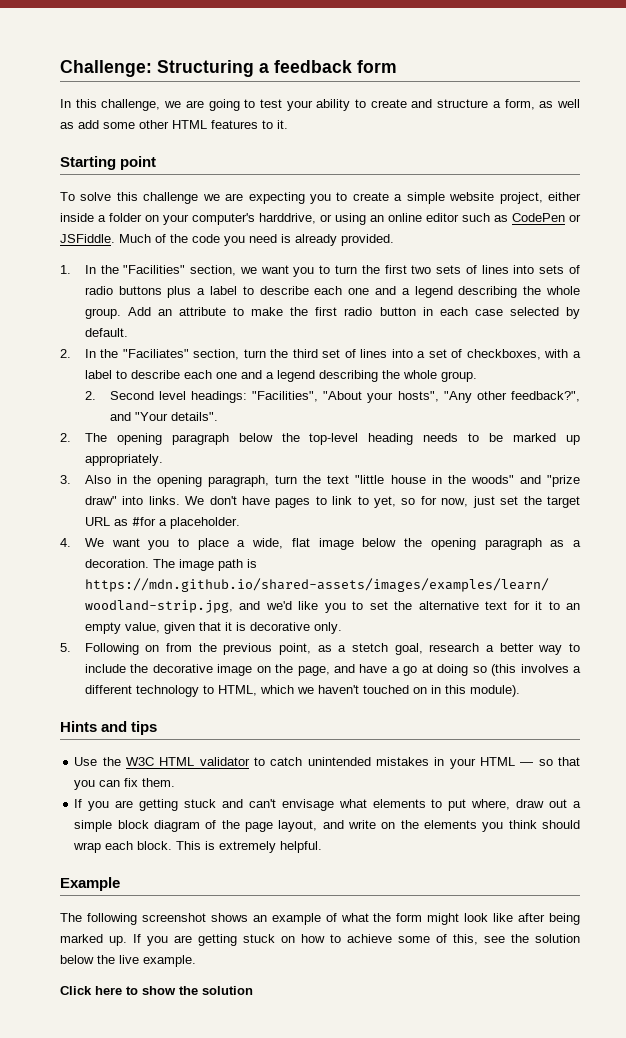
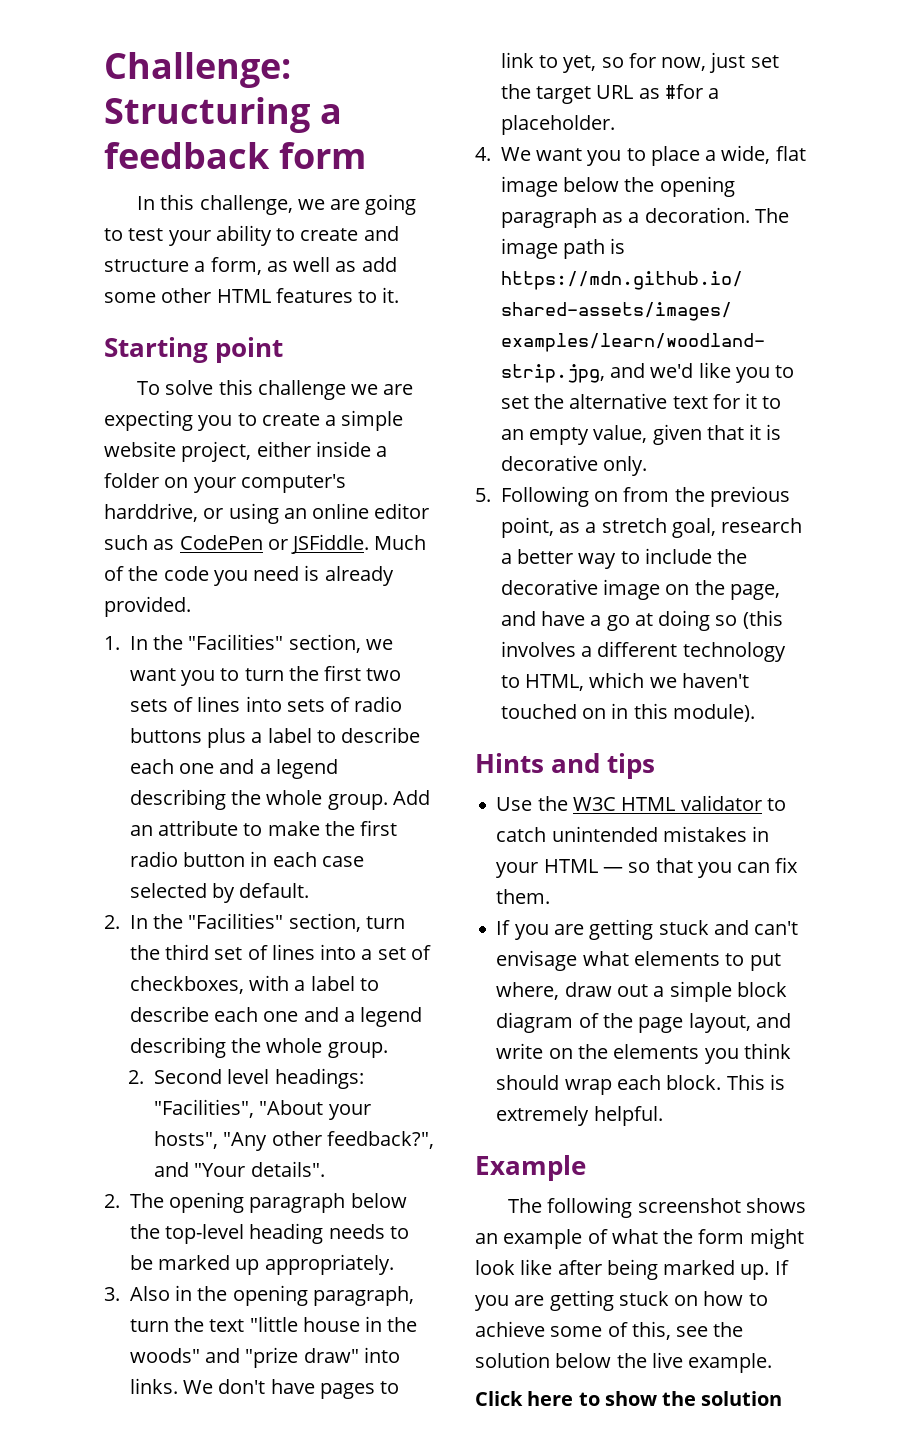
- 2. In the "Faciliates" section, turn the third set of lines into a set of checkboxes, with a label to describe each one and a legend describing the whole group.
+ 2. In the "Facilities" section, turn the third set of lines into a set of checkboxes, with a label to describe each one and a legend describing the whole group.
- 5. Following on from the previous point, as a stetch goal, research a better way to include the decorative image on the page, and have a go at doing so (this involves a different technology to HTML, which we haven't touched on in this module).
+ 5. Following on from the previous point, as a stretch goal, research a better way to include the decorative image on the page, and have a go at doing so (this involves a different technology to HTML, which we haven't touched on in this module).

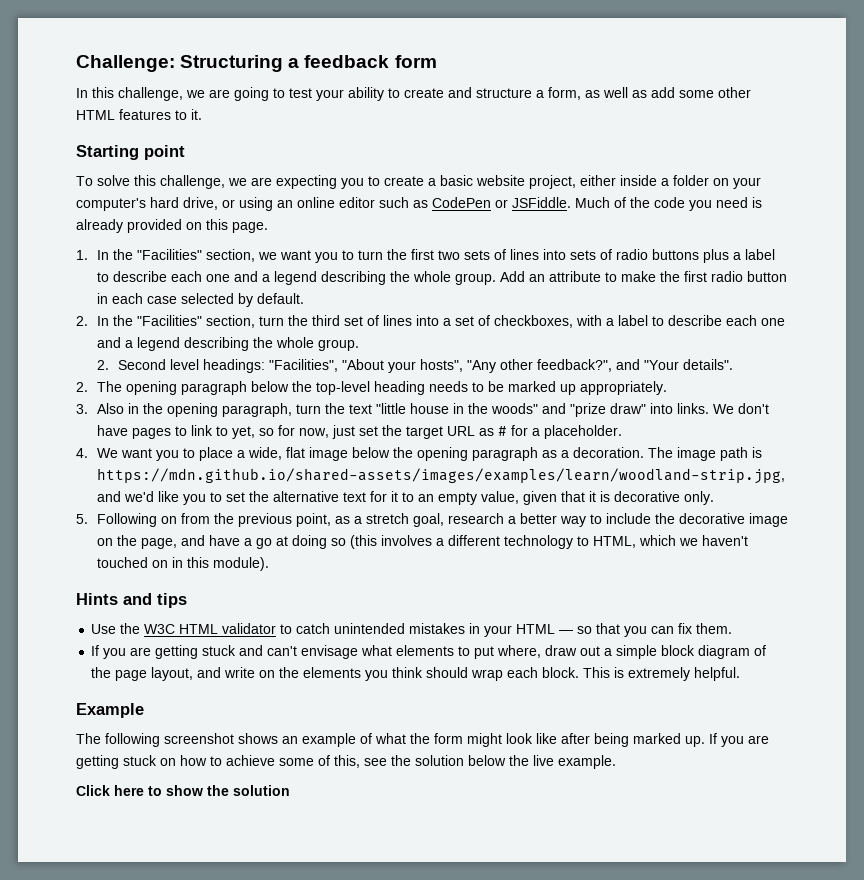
- To solve this challenge we are expecting you to create a simple website project, either inside a folder on your computer's harddrive, or using an online editor such as CodePen or JSFiddle.
+ To solve this challenge, we are expecting you to create a basic website project, either inside a folder on your computer's hard drive, or using an online editor such as CodePen or JSFiddle.
- Much of the code you need is already provided.
+ Much of the code you need is already provided on this page.
- We don't have pages to link to yet, so for now, just set the target URL as #for a placeholder.
+ We don't have pages to link to yet, so for now, just set the target URL as # for a placeholder.

